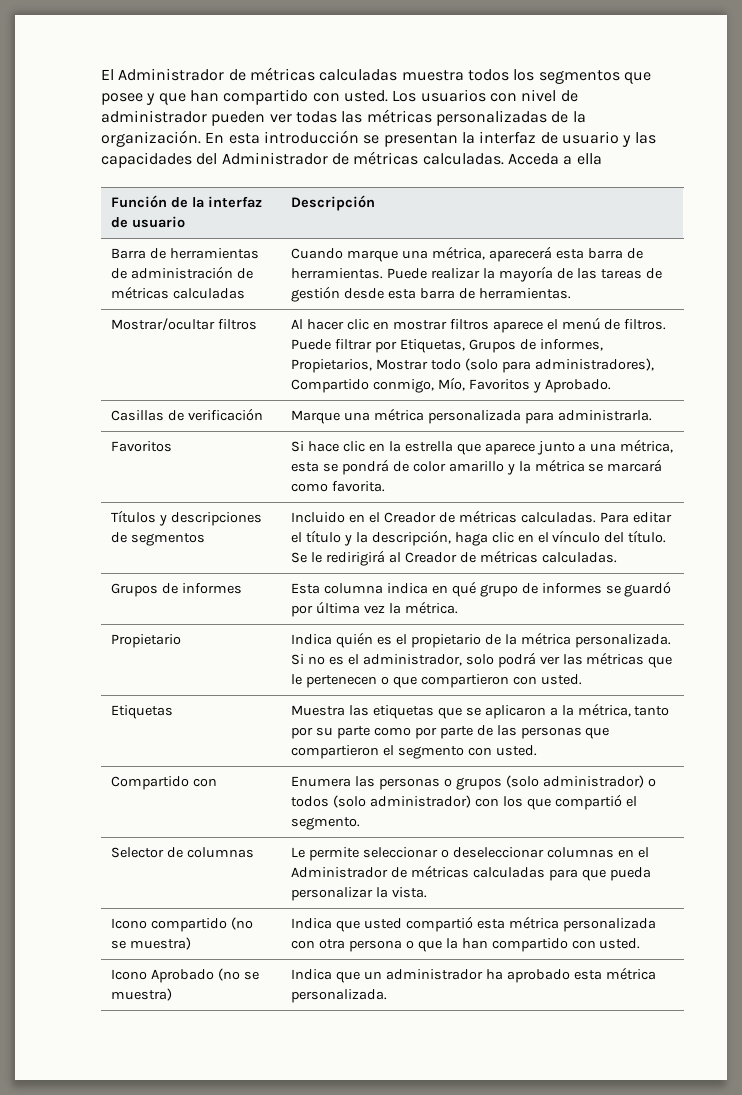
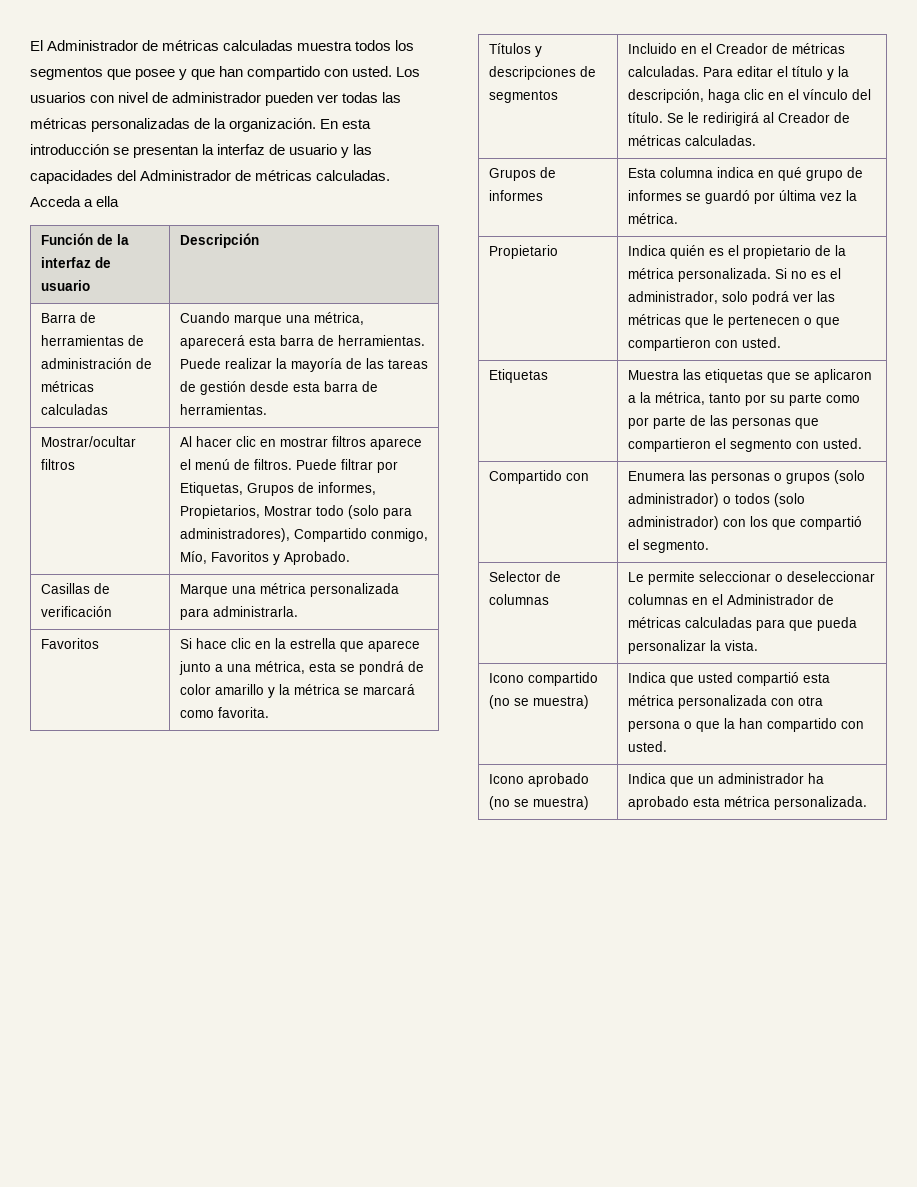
- Icono Aprobado (no se muestra) | Indica que un administrador ha aprobado esta métrica personalizada.
+ Icono aprobado (no se muestra) | Indica que un administrador ha aprobado esta métrica personalizada.

